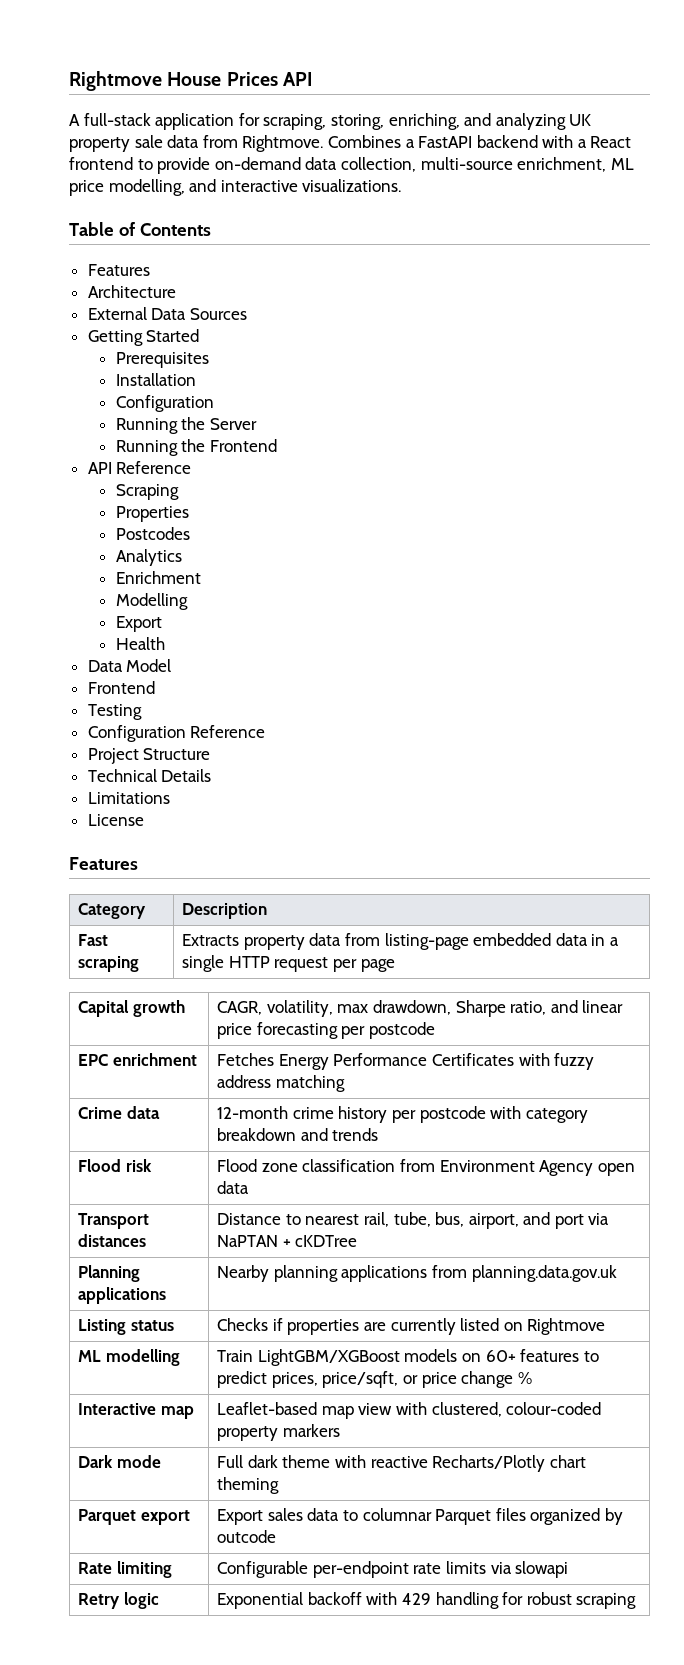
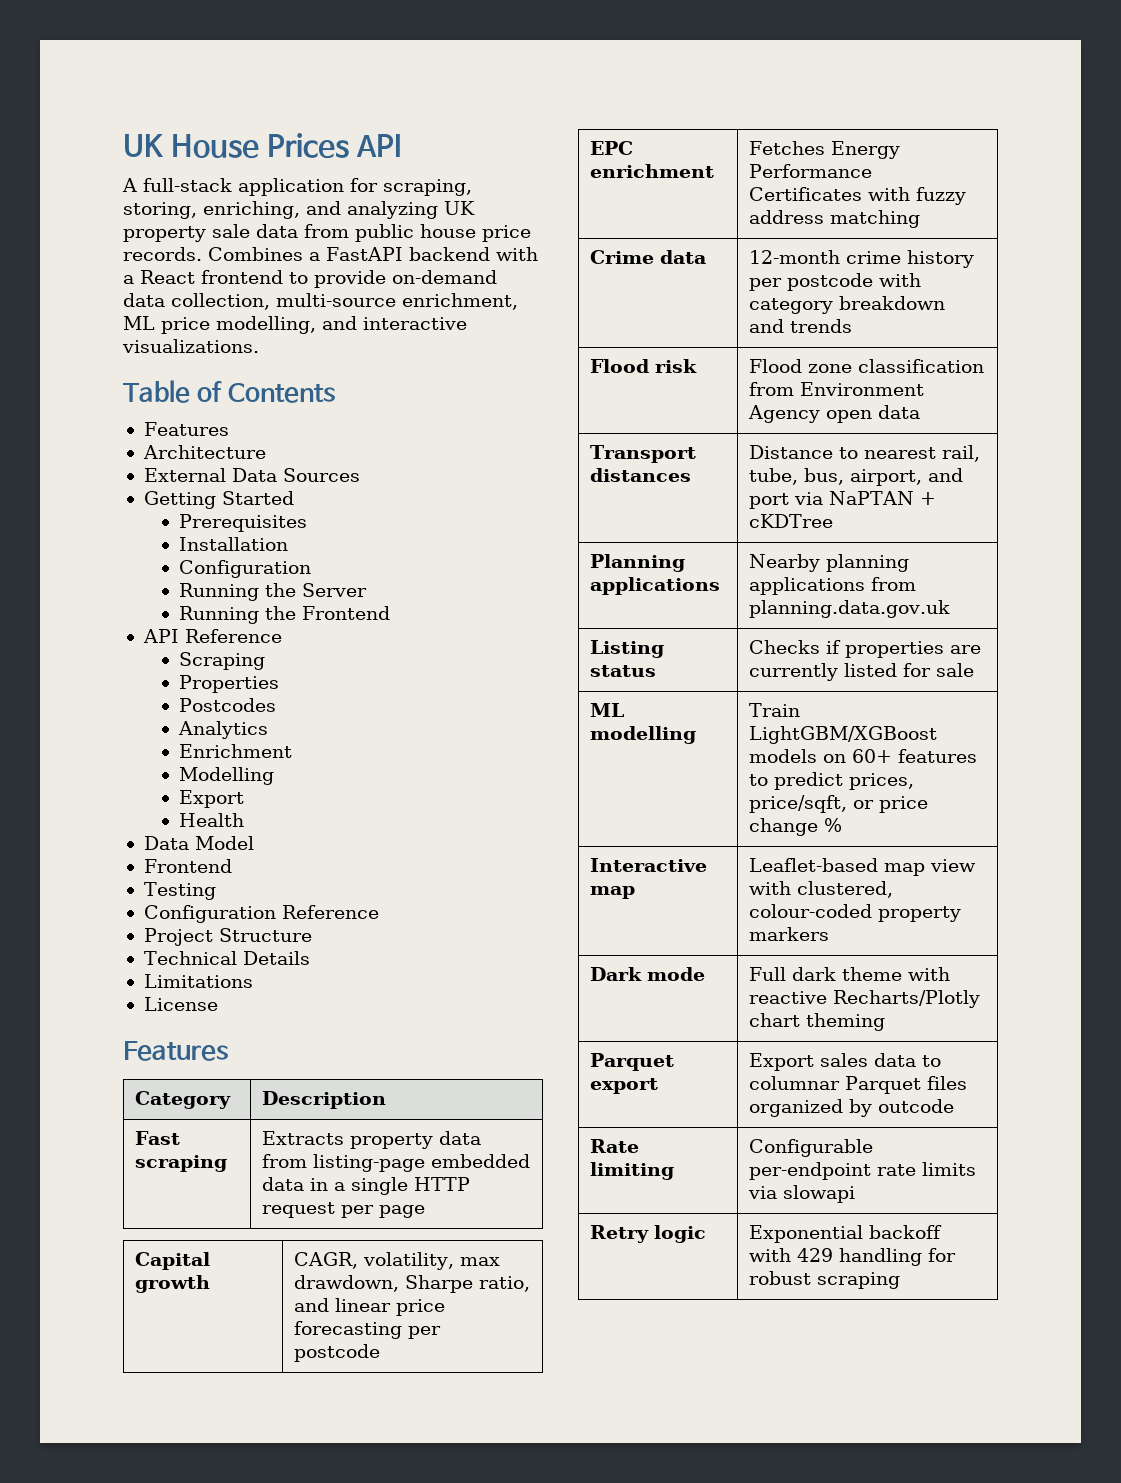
- Rightmove House Prices API
+ UK House Prices API
- A full-stack application for scraping, storing, enriching, and analyzing UK property sale data from Rightmove.
+ A full-stack application for scraping, storing, enriching, and analyzing UK property sale data from public house price records.
- Listing status | Checks if properties are currently listed on Rightmove
+ Listing status | Checks if properties are currently listed for sale

